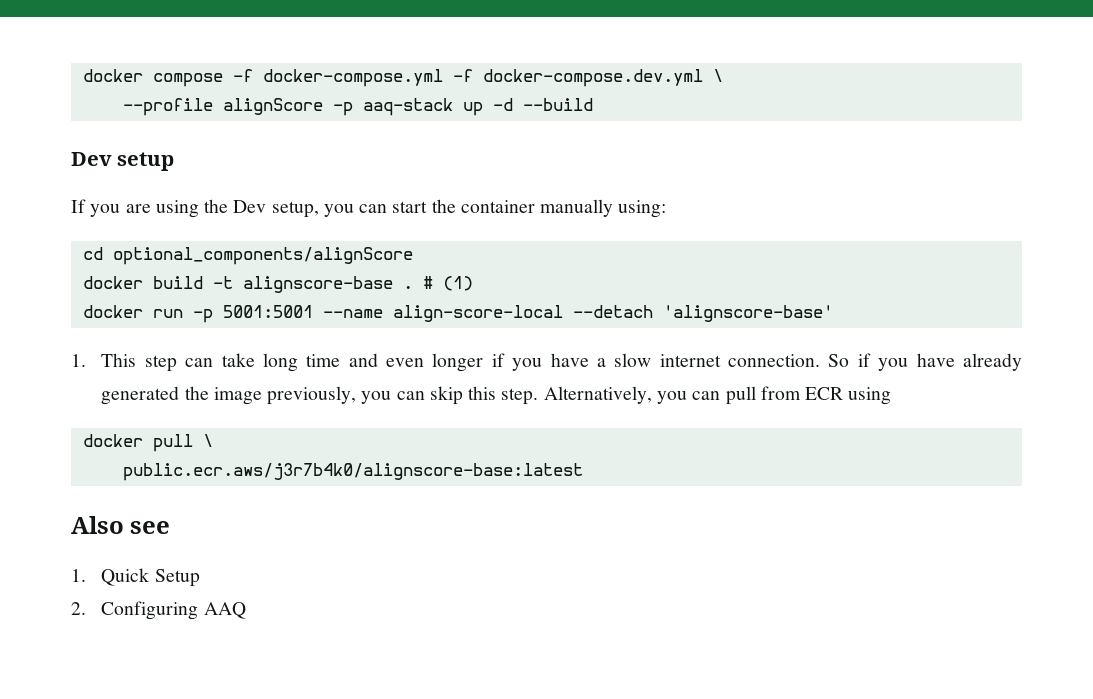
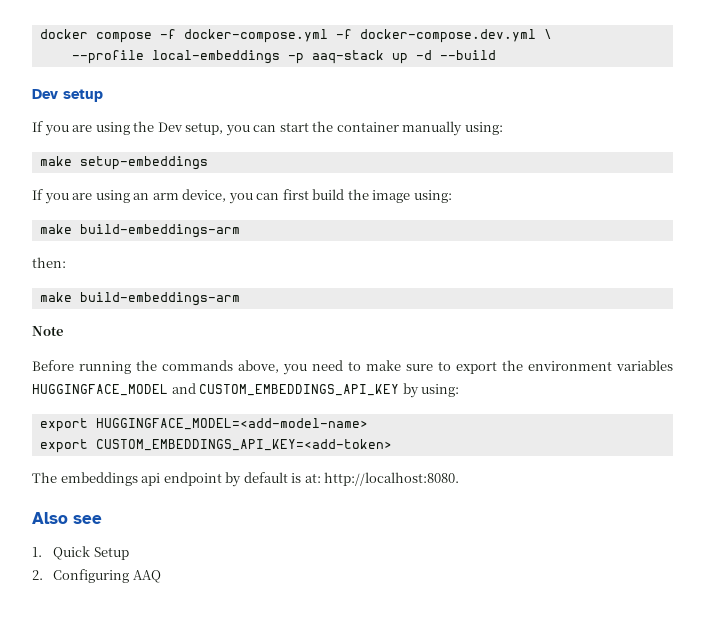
- --profile alignScore -p aaq-stack up -d --build
+ --profile local-embeddings -p aaq-stack up -d --build
- cd optional_components/alignScore
- docker build -t alignscore-base . # (1)
- docker run -p 5001:5001 --name align-score-local --detach 'alignscore-base'
- 1. This step can take long time and even longer if you have a slow internet connection. So if you have already generated the image previously, you can skip this step. Alternatively, you can pull from ECR using
- docker pull \
- public.ecr.aws/j3r7b4k0/alignscore-base:latest
+ make setup-embeddings
+ If you are using an arm device, you can first build the image using:
+ make build-embeddings-arm
+ then:
+ make build-embeddings-arm
+ Note
+ Before running the commands above, you need to make sure to export the environment variables HUGGINGFACE_MODEL and CUSTOM_EMBEDDINGS_API_KEY by using:
+ export HUGGINGFACE_MODEL=<add-model-name>
+ export CUSTOM_EMBEDDINGS_API_KEY=<add-token>
+ The embeddings api endpoint by default is at: http://localhost:8080.

